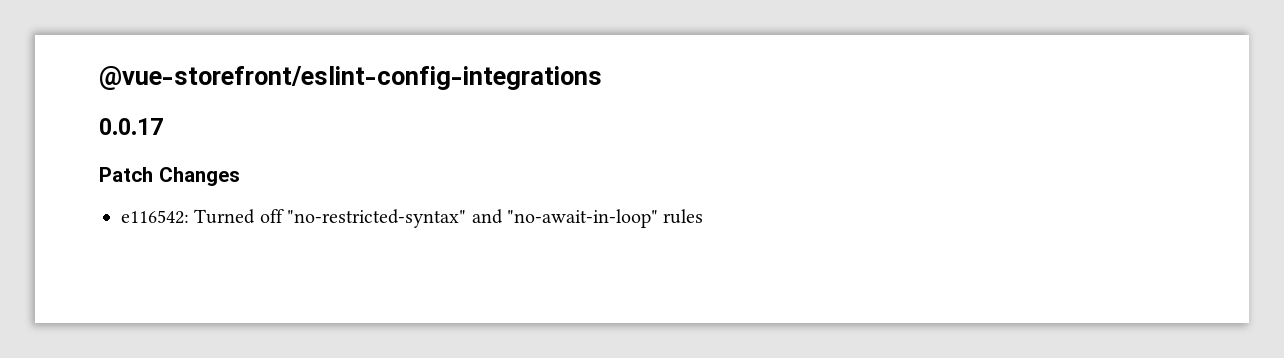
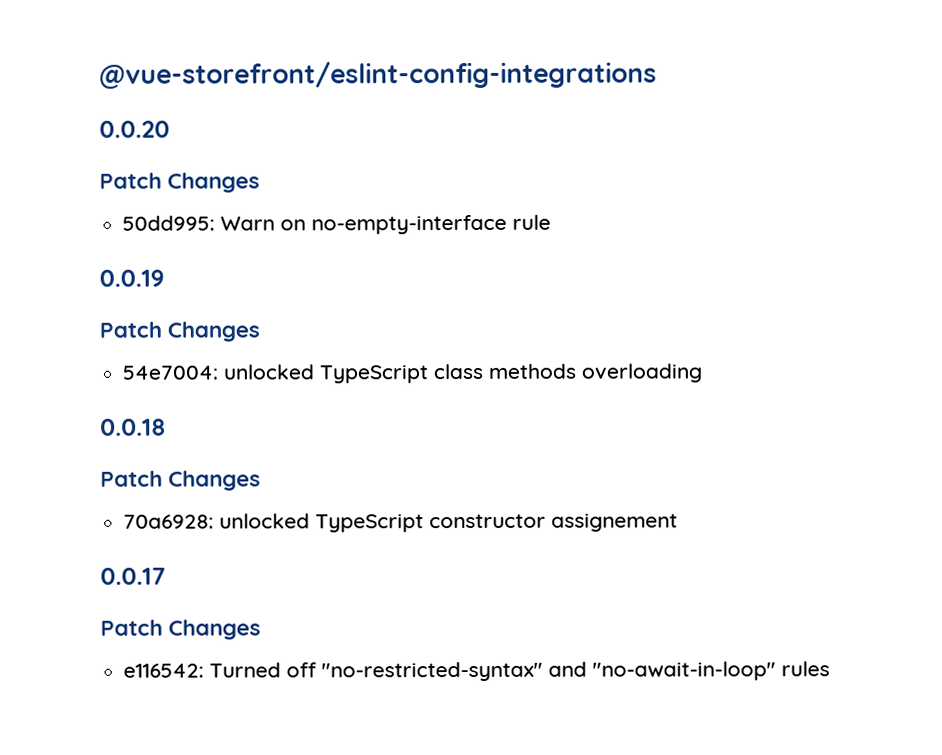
+ 0.0.20
+ Patch Changes
+ 50dd995: Warn on no-empty-interface rule
+ 0.0.19
+ Patch Changes
+ 54e7004: unlocked TypeScript class methods overloading
+ 0.0.18
+ Patch Changes
+ 70a6928: unlocked TypeScript constructor assignement

